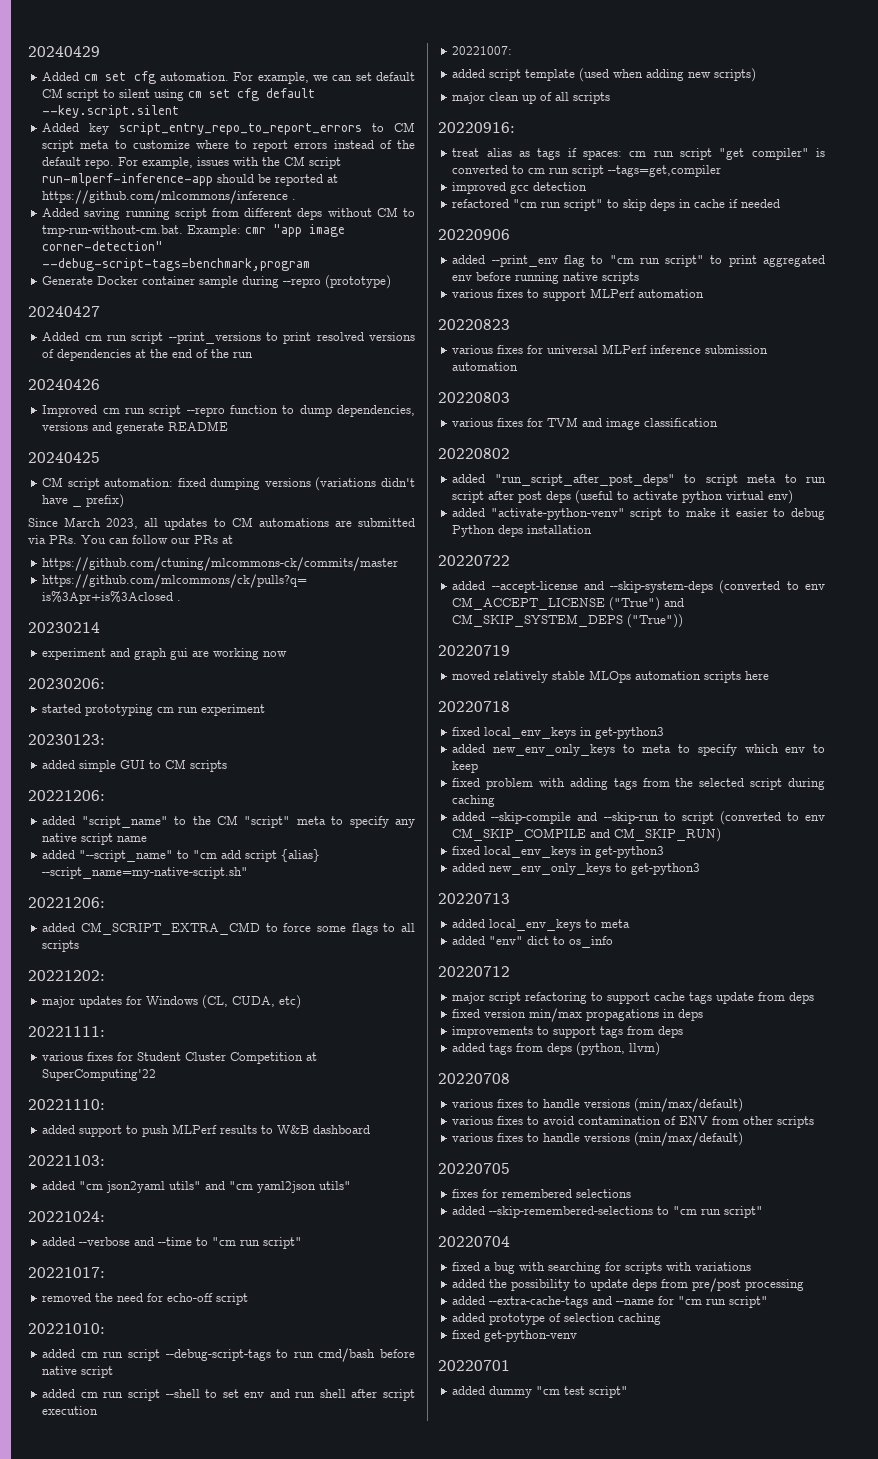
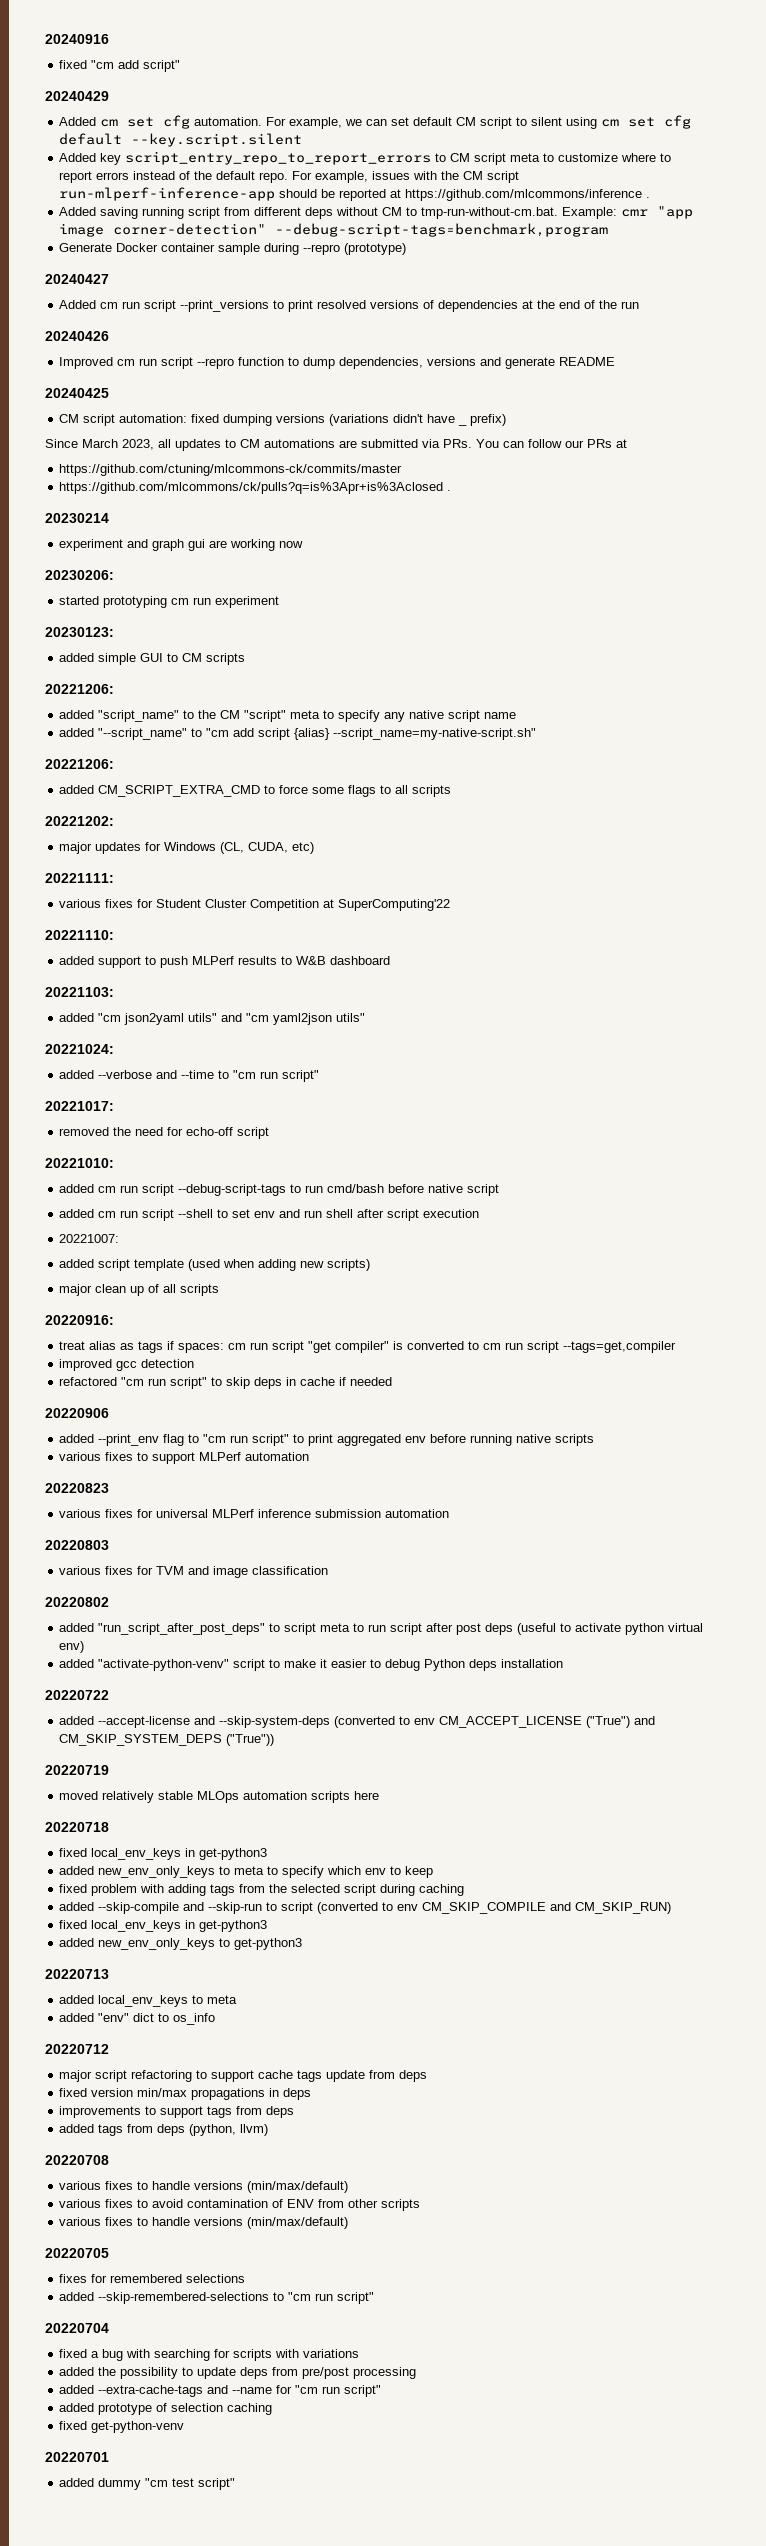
+ 20240916
+ fixed "cm add script"

